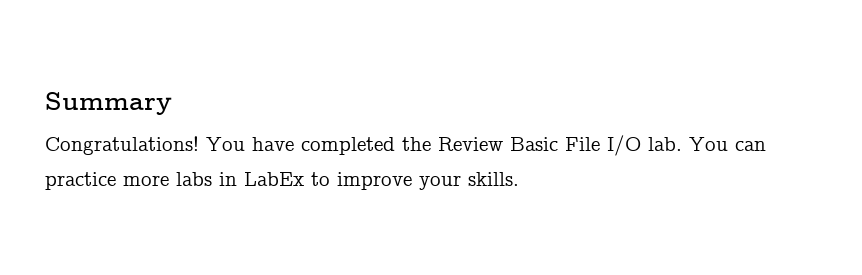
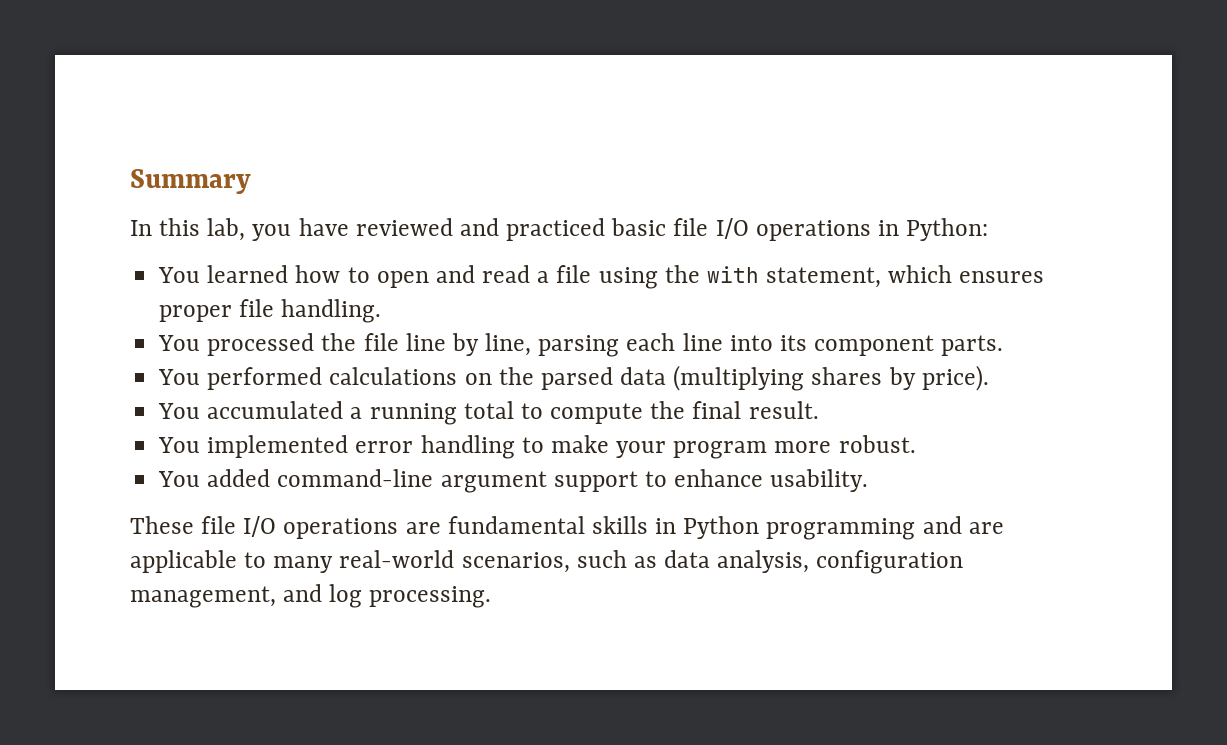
- Congratulations! You have completed the Review Basic File I/O lab. You can practice more labs in LabEx to improve your skills.
+ In this lab, you have reviewed and practiced basic file I/O operations in Python:
+ You learned how to open and read a file using the with statement, which ensures proper file handling.
+ You processed the file line by line, parsing each line into its component parts.
+ You performed calculations on the parsed data (multiplying shares by price).
+ You accumulated a running total to compute the final result.
+ You implemented error handling to make your program more robust.
+ You added command-line argument support to enhance usability.
+ These file I/O operations are fundamental skills in Python programming and are applicable to many real-world scenarios, such as data analysis, configuration management, and log processing.

